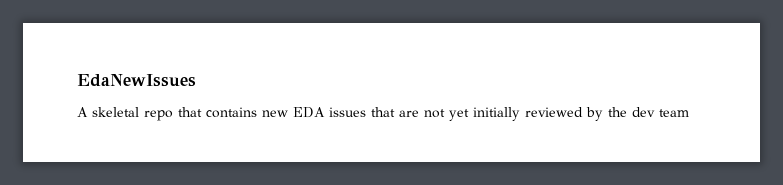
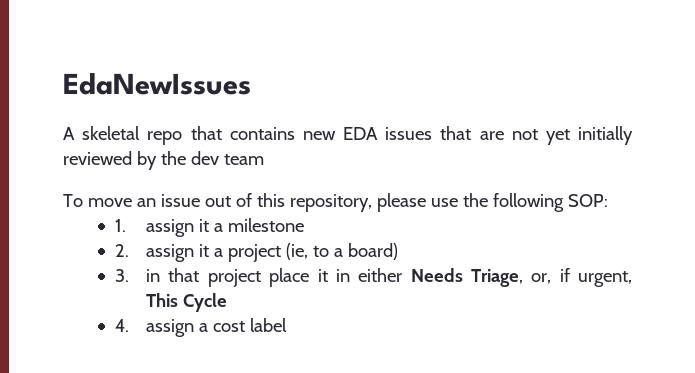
+ To move an issue out of this repository, please use the following SOP:
+ 1. assign it a milestone
+ 2. assign it a project (ie, to a board)
+ 3. in that project place it in either Needs Triage, or, if urgent, This Cycle
+ 4. assign a cost label

